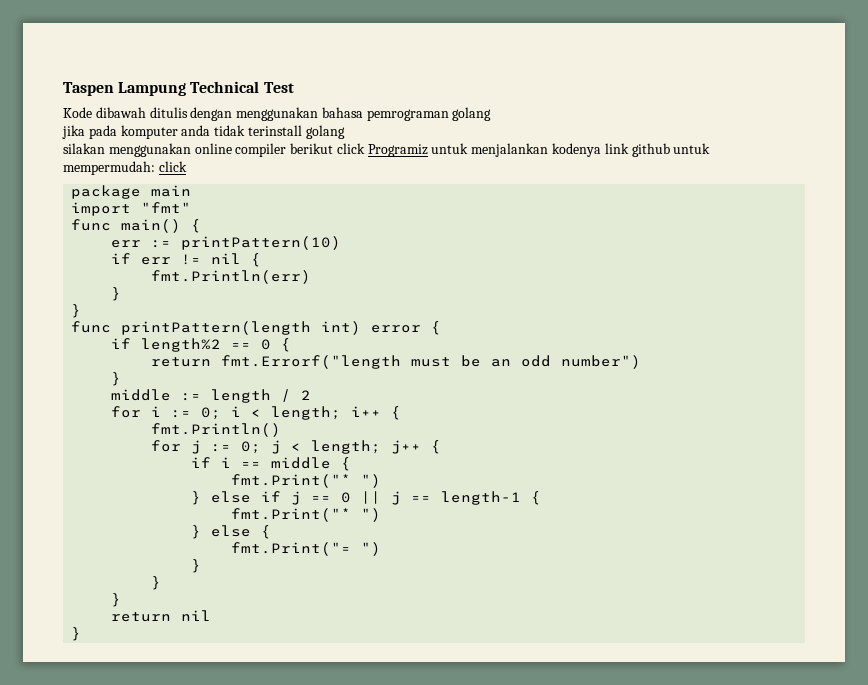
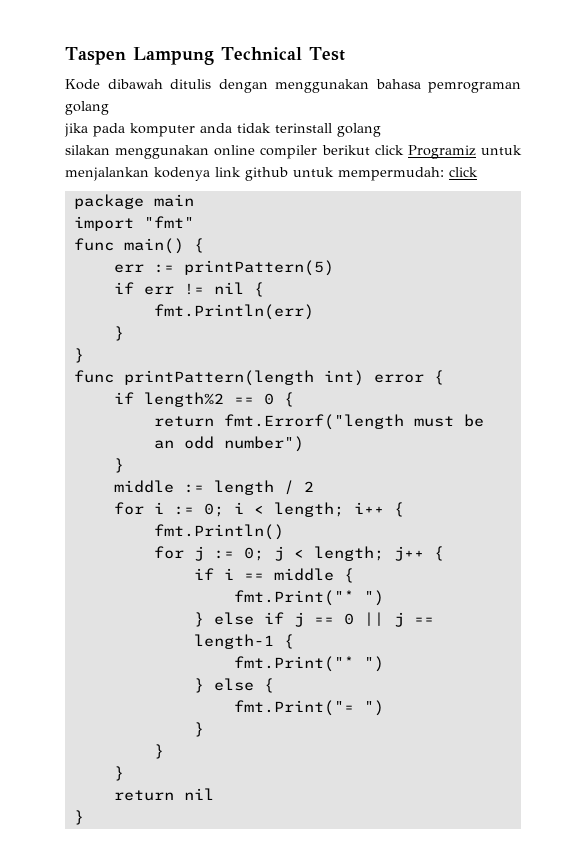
- err := printPattern(10)
+ err := printPattern(5)

